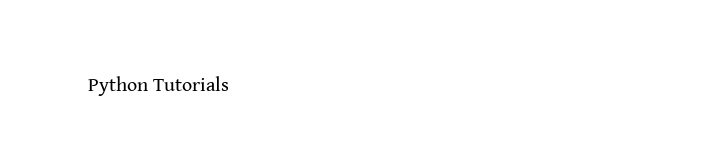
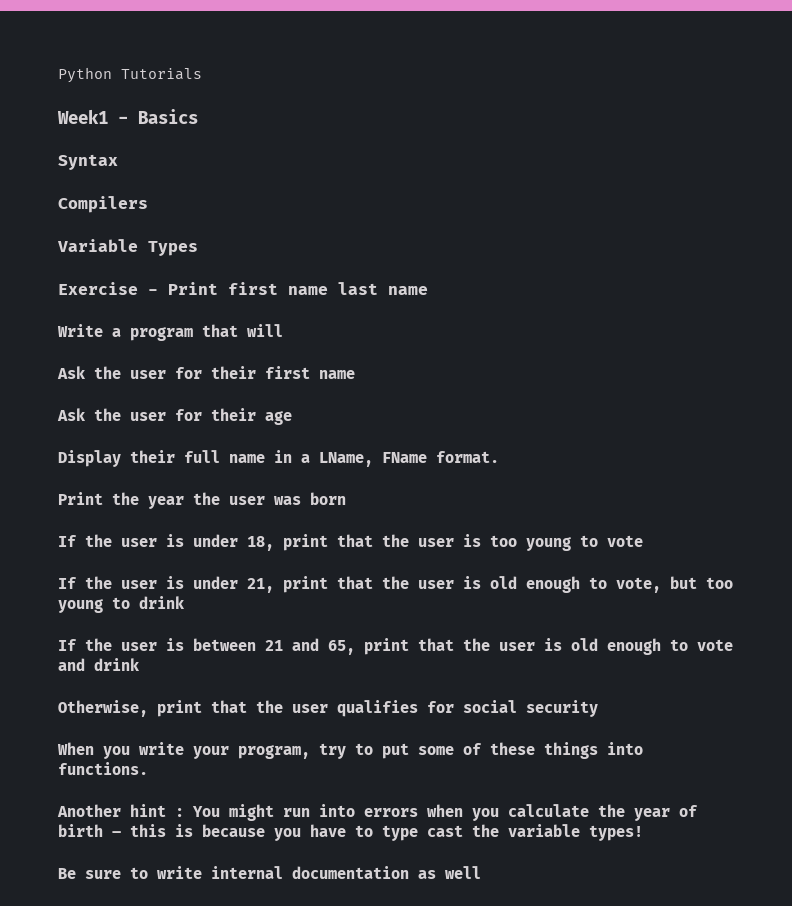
+ Week1 - Basics
+ Syntax
+ Compilers
+ Variable Types
+ Exercise - Print first name last name
+ Write a program that will
+ Ask the user for their first name
+ Ask the user for their age
+ Display their full name in a LName, FName format.
+ Print the year the user was born
+ If the user is under 18, print that the user is too young to vote
+ If the user is under 21, print that the user is old enough to vote, but too young to drink
+ If the user is between 21 and 65, print that the user is old enough to vote and drink
+ Otherwise, print that the user qualifies for social security
+ When you write your program, try to put some of these things into functions.
+ Another hint : You might run into errors when you calculate the year of birth – this is because you have to type cast the variable types!
+ Be sure to write internal documentation as well

